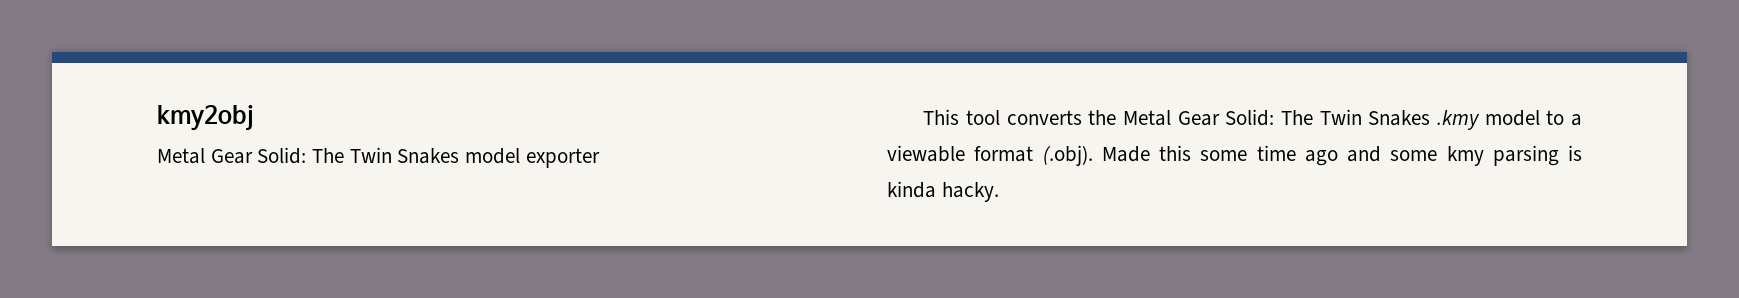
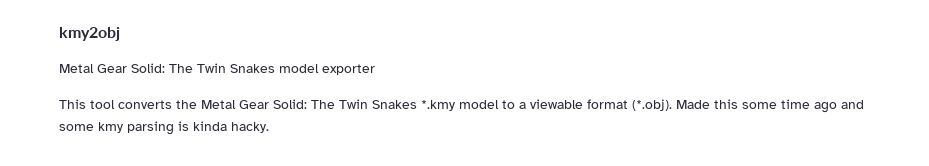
- This tool converts the Metal Gear Solid: The Twin Snakes .kmy model to a viewable format (.obj). Made this some time ago and some kmy parsing is kinda hacky.
+ This tool converts the Metal Gear Solid: The Twin Snakes *.kmy model to a viewable format (*.obj). Made this some time ago and some kmy parsing is kinda hacky.

